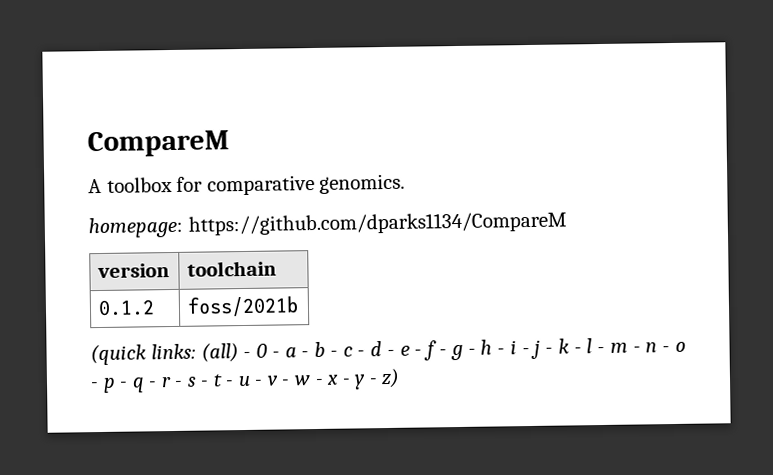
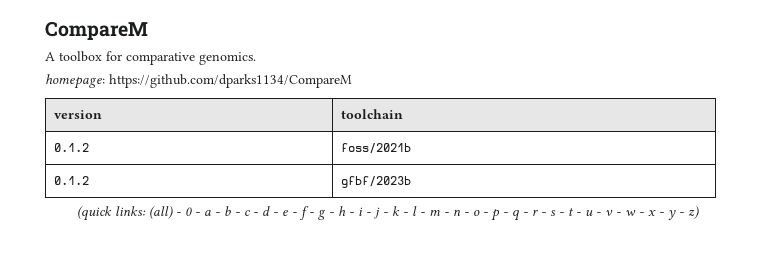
+ 0.1.2 | gfbf/2023b

